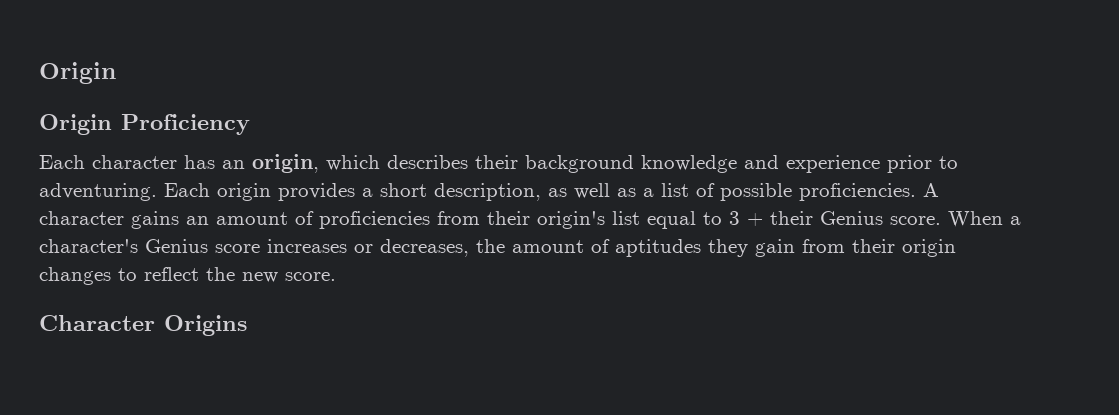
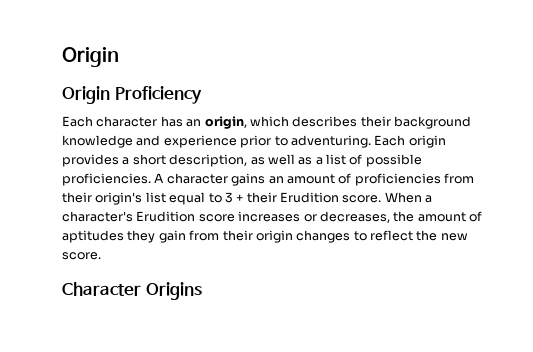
- A character gains an amount of proficiencies from their origin's list equal to 3 + their Genius score.
+ A character gains an amount of proficiencies from their origin's list equal to 3 + their Erudition score.
- When a character's Genius score increases or decreases, the amount of aptitudes they gain from their origin changes to reflect the new score.
+ When a character's Erudition score increases or decreases, the amount of aptitudes they gain from their origin changes to reflect the new score.

